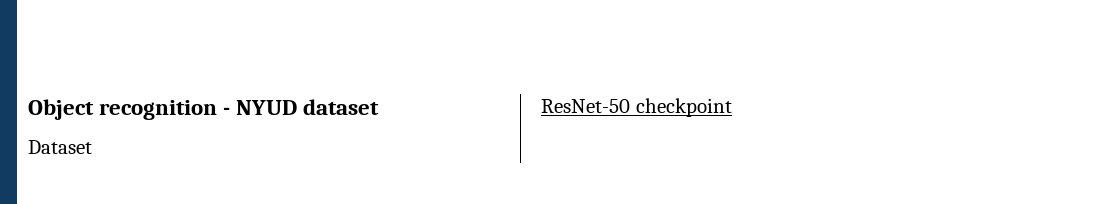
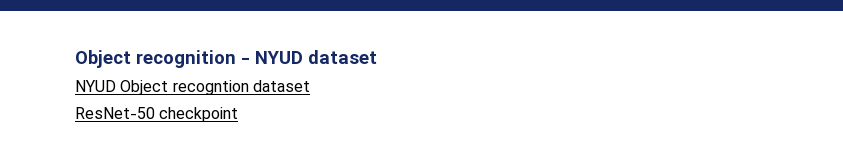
- Dataset
+ NYUD Object recogntion dataset

